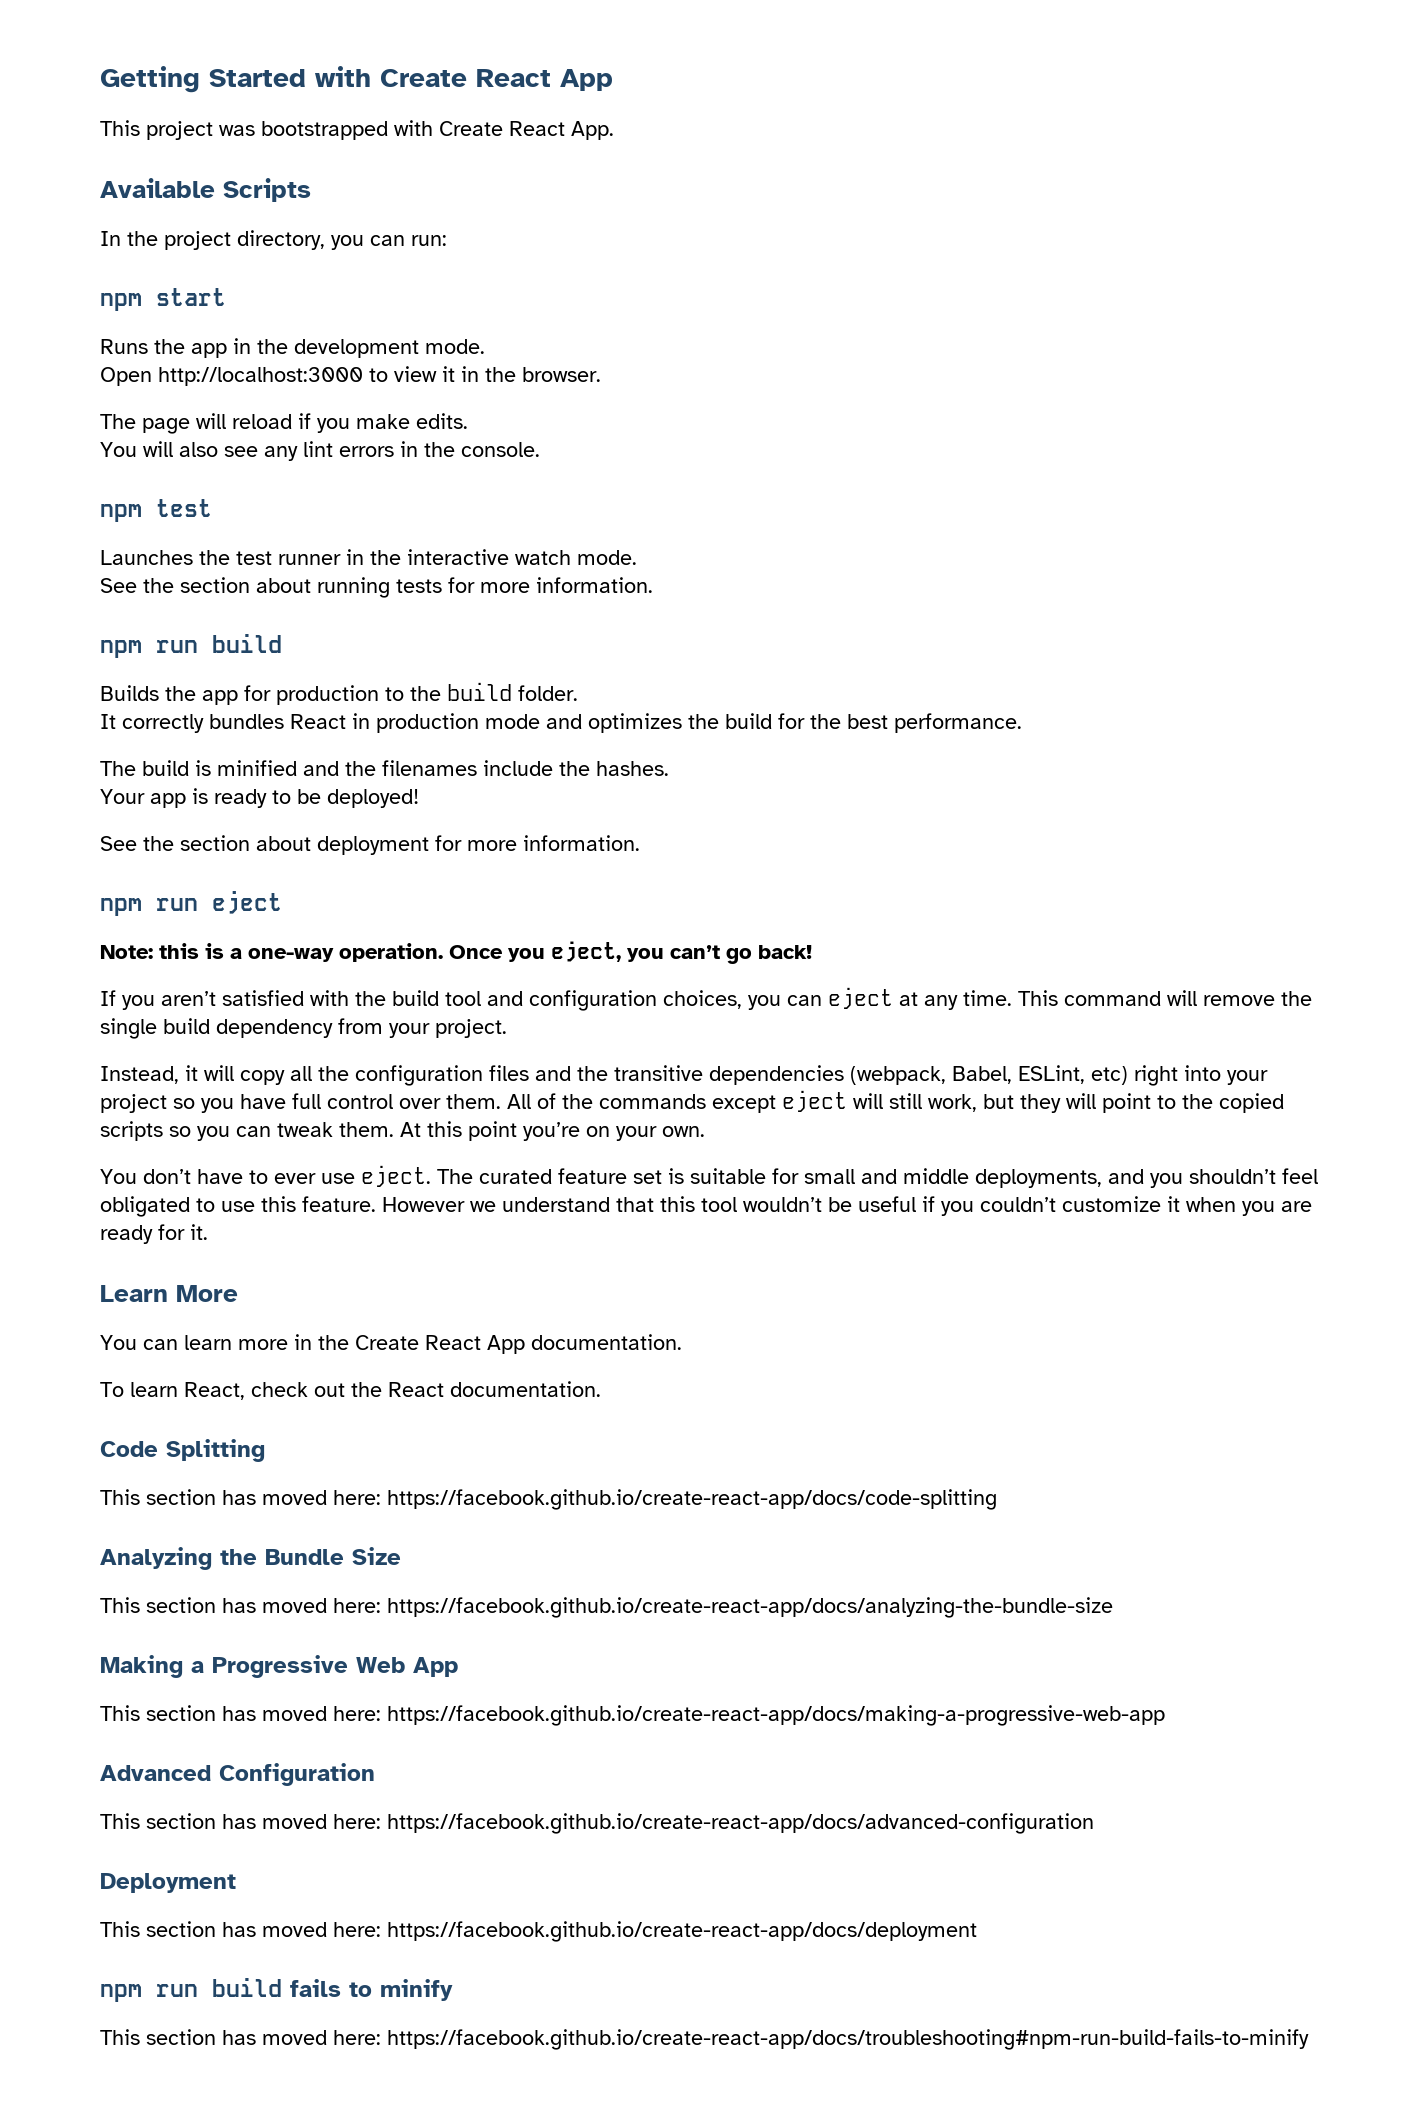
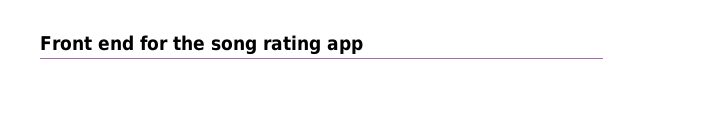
- Getting Started with Create React App
- This project was bootstrapped with Create React App.
- Available Scripts
- In the project directory, you can run:
- npm start
- Runs the app in the development mode.
- Open http://localhost:3000 to view it in the browser.
- The page will reload if you make edits.
- You will also see any lint errors in the console.
- npm test
- Launches the test runner in the interactive watch mode.
- See the section about running tests for more information.
- npm run build
- Builds the app for production to the build folder.
- It correctly bundles React in production mode and optimizes the build for the best performance.
- The build is minified and the filenames include the hashes.
- Your app is ready to be deployed!
- See the section about deployment for more information.
- npm run eject
- Note: this is a one-way operation. Once you eject, you can’t go back!
- If you aren’t satisfied with the build tool and configuration choices, you can eject at any time. This command will remove the single build dependency from your project.
- Instead, it will copy all the configuration files and the transitive dependencies (webpack, Babel, ESLint, etc) right into your project so you have full control over them. All of the commands except eject will still work, but they will point to the copied scripts so you can tweak them. At this point you’re on your own.
- You don’t have to ever use eject. The curated feature set is suitable for small and middle deployments, and you shouldn’t feel obligated to use this feature. However we understand that this tool wouldn’t be useful if you couldn’t customize it when you are ready for it.
- Learn More
- You can learn more in the Create React App documentation.
- To learn React, check out the React documentation.
- Code Splitting
- This section has moved here: https://facebook.github.io/create-react-app/docs/code-splitting
- Analyzing the Bundle Size
- This section has moved here: https://facebook.github.io/create-react-app/docs/analyzing-the-bundle-size
- Making a Progressive Web App
- This section has moved here: https://facebook.github.io/create-react-app/docs/making-a-progressive-web-app
- Advanced Configuration
- This section has moved here: https://facebook.github.io/create-react-app/docs/advanced-configuration
- Deployment
- This section has moved here: https://facebook.github.io/create-react-app/docs/deployment
- npm run build fails to minify
- This section has moved here: https://facebook.github.io/create-react-app/docs/troubleshooting#npm-run-build-fails-to-minify
+ Front end for the song rating app

